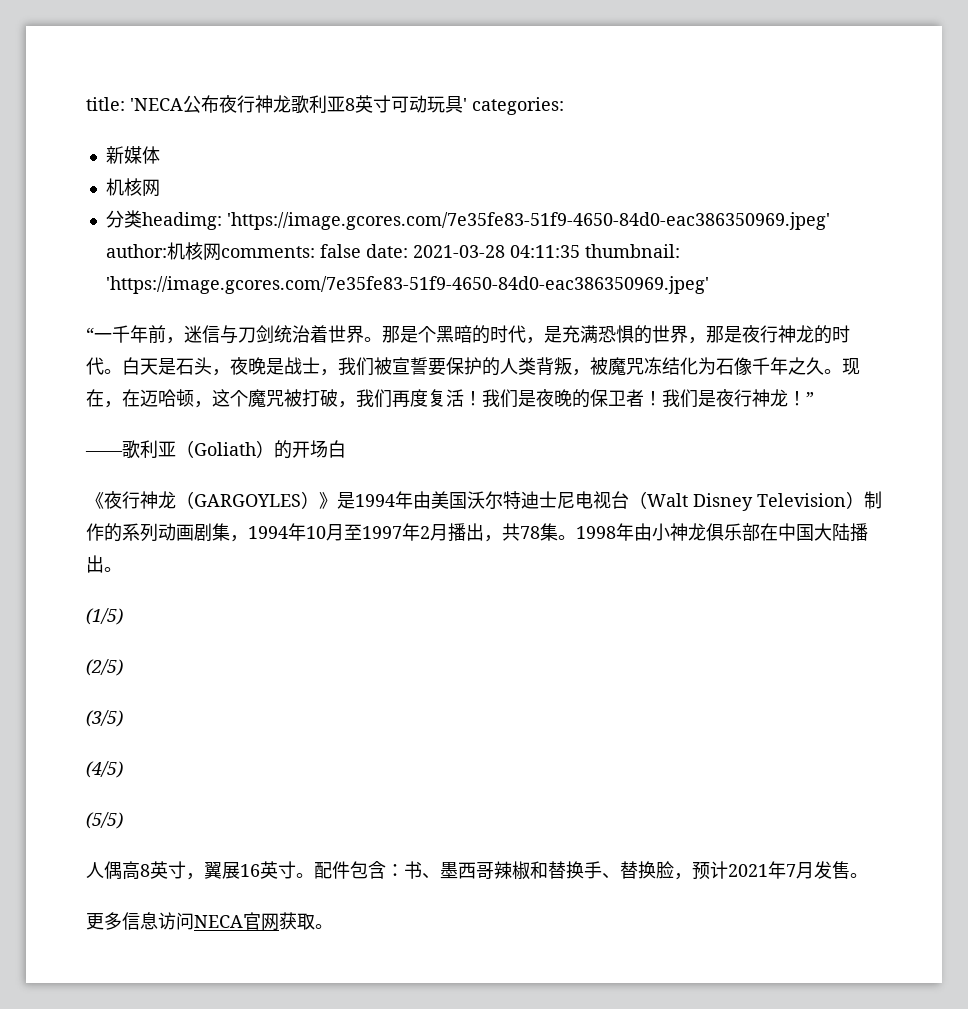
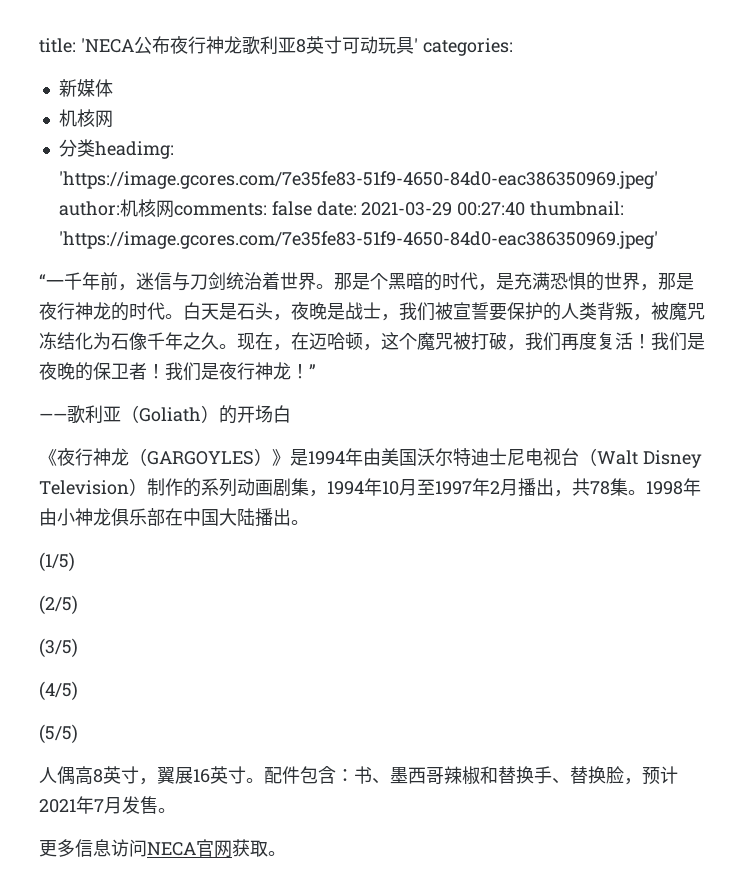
- 分类headimg: 'https://image.gcores.com/7e35fe83-51f9-4650-84d0-eac386350969.jpeg' author:机核网comments: false date: 2021-03-28 04:11:35 thumbnail: 'https://image.gcores.com/7e35fe83-51f9-4650-84d0-eac386350969.jpeg'
+ 分类headimg: 'https://image.gcores.com/7e35fe83-51f9-4650-84d0-eac386350969.jpeg' author:机核网comments: false date: 2021-03-29 00:27:40 thumbnail: 'https://image.gcores.com/7e35fe83-51f9-4650-84d0-eac386350969.jpeg'

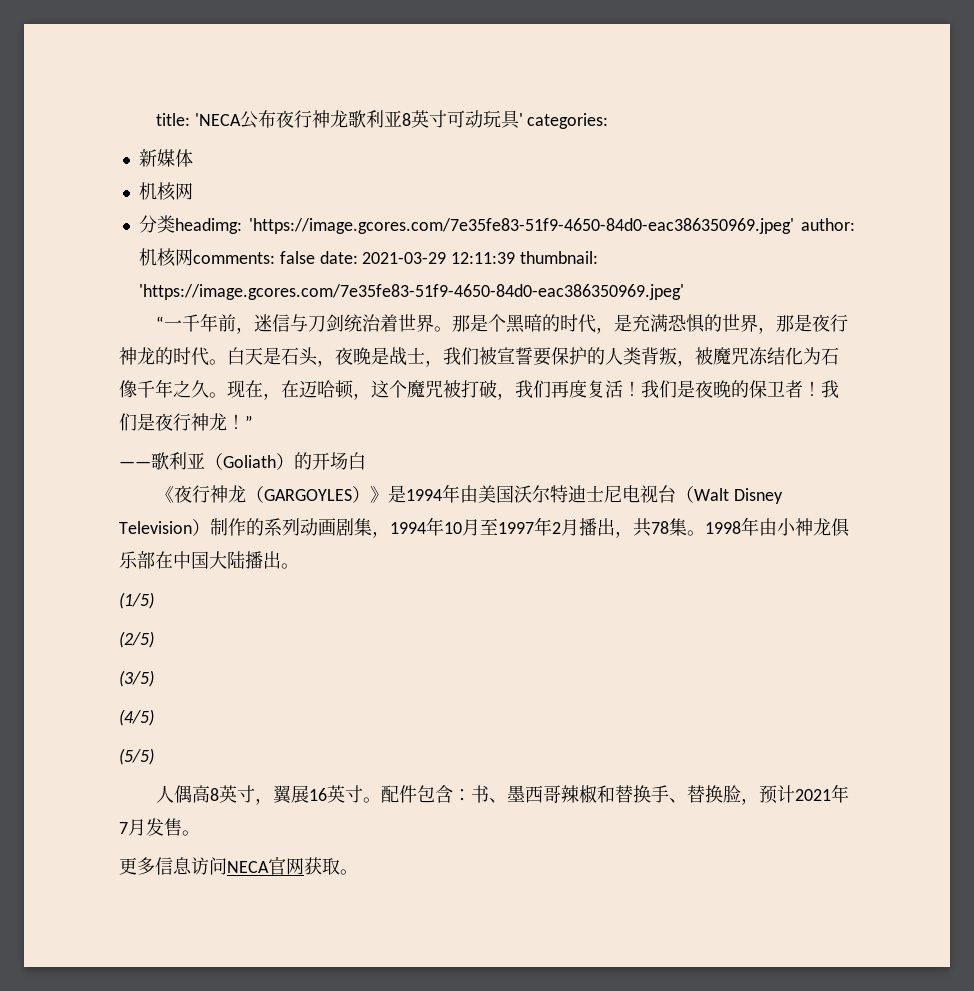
- 分类headimg: 'https://image.gcores.com/7e35fe83-51f9-4650-84d0-eac386350969.jpeg' author:机核网comments: false date: 2021-03-29 00:27:40 thumbnail: 'https://image.gcores.com/7e35fe83-51f9-4650-84d0-eac386350969.jpeg'
+ 分类headimg: 'https://image.gcores.com/7e35fe83-51f9-4650-84d0-eac386350969.jpeg' author:机核网comments: false date: 2021-03-29 12:11:39 thumbnail: 'https://image.gcores.com/7e35fe83-51f9-4650-84d0-eac386350969.jpeg'

